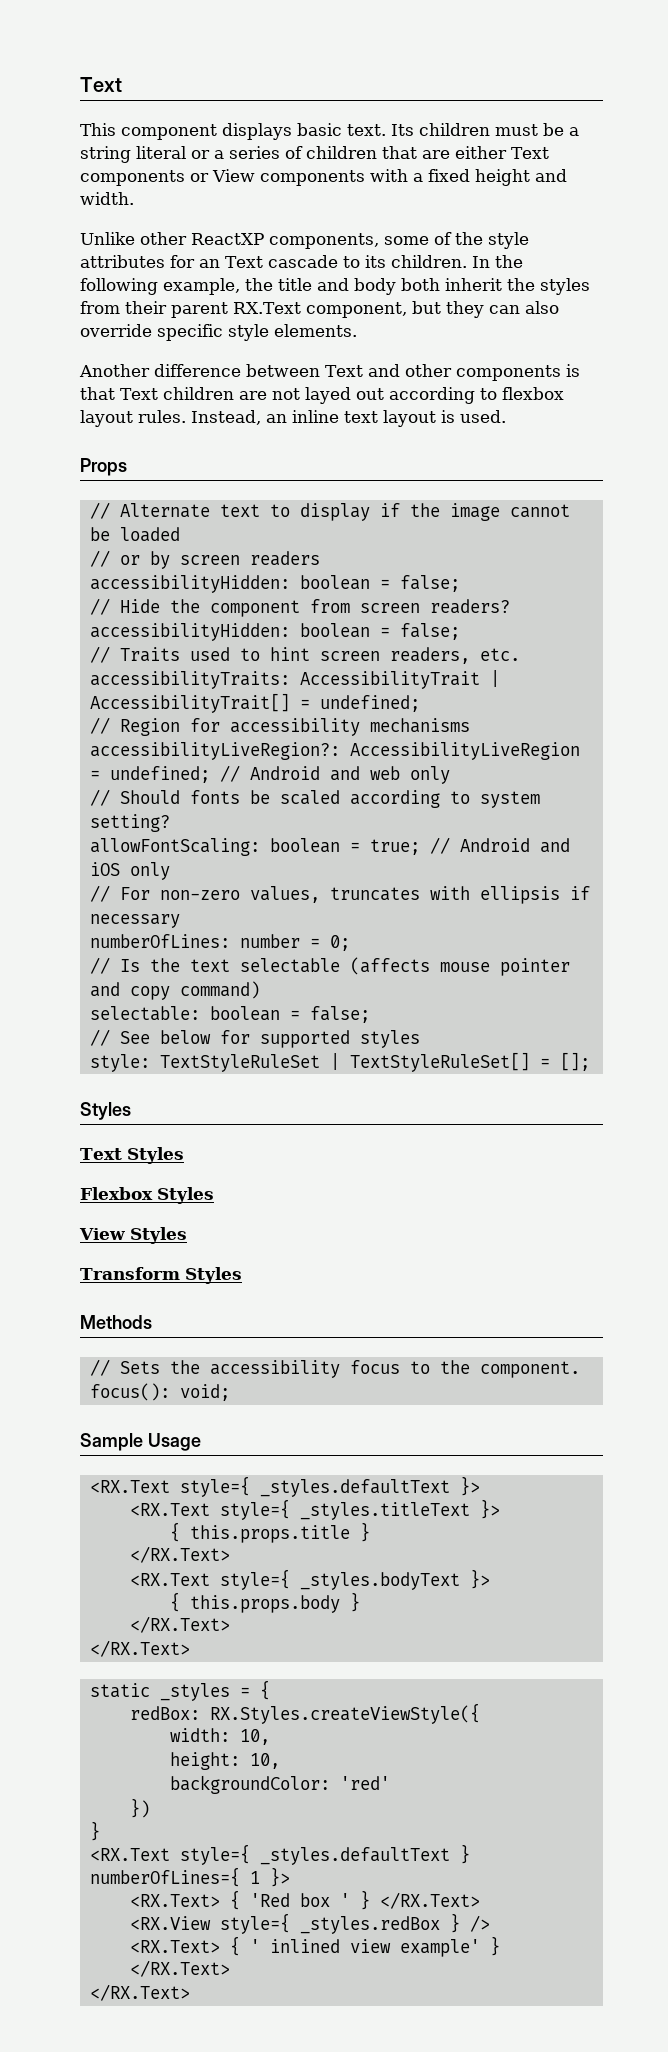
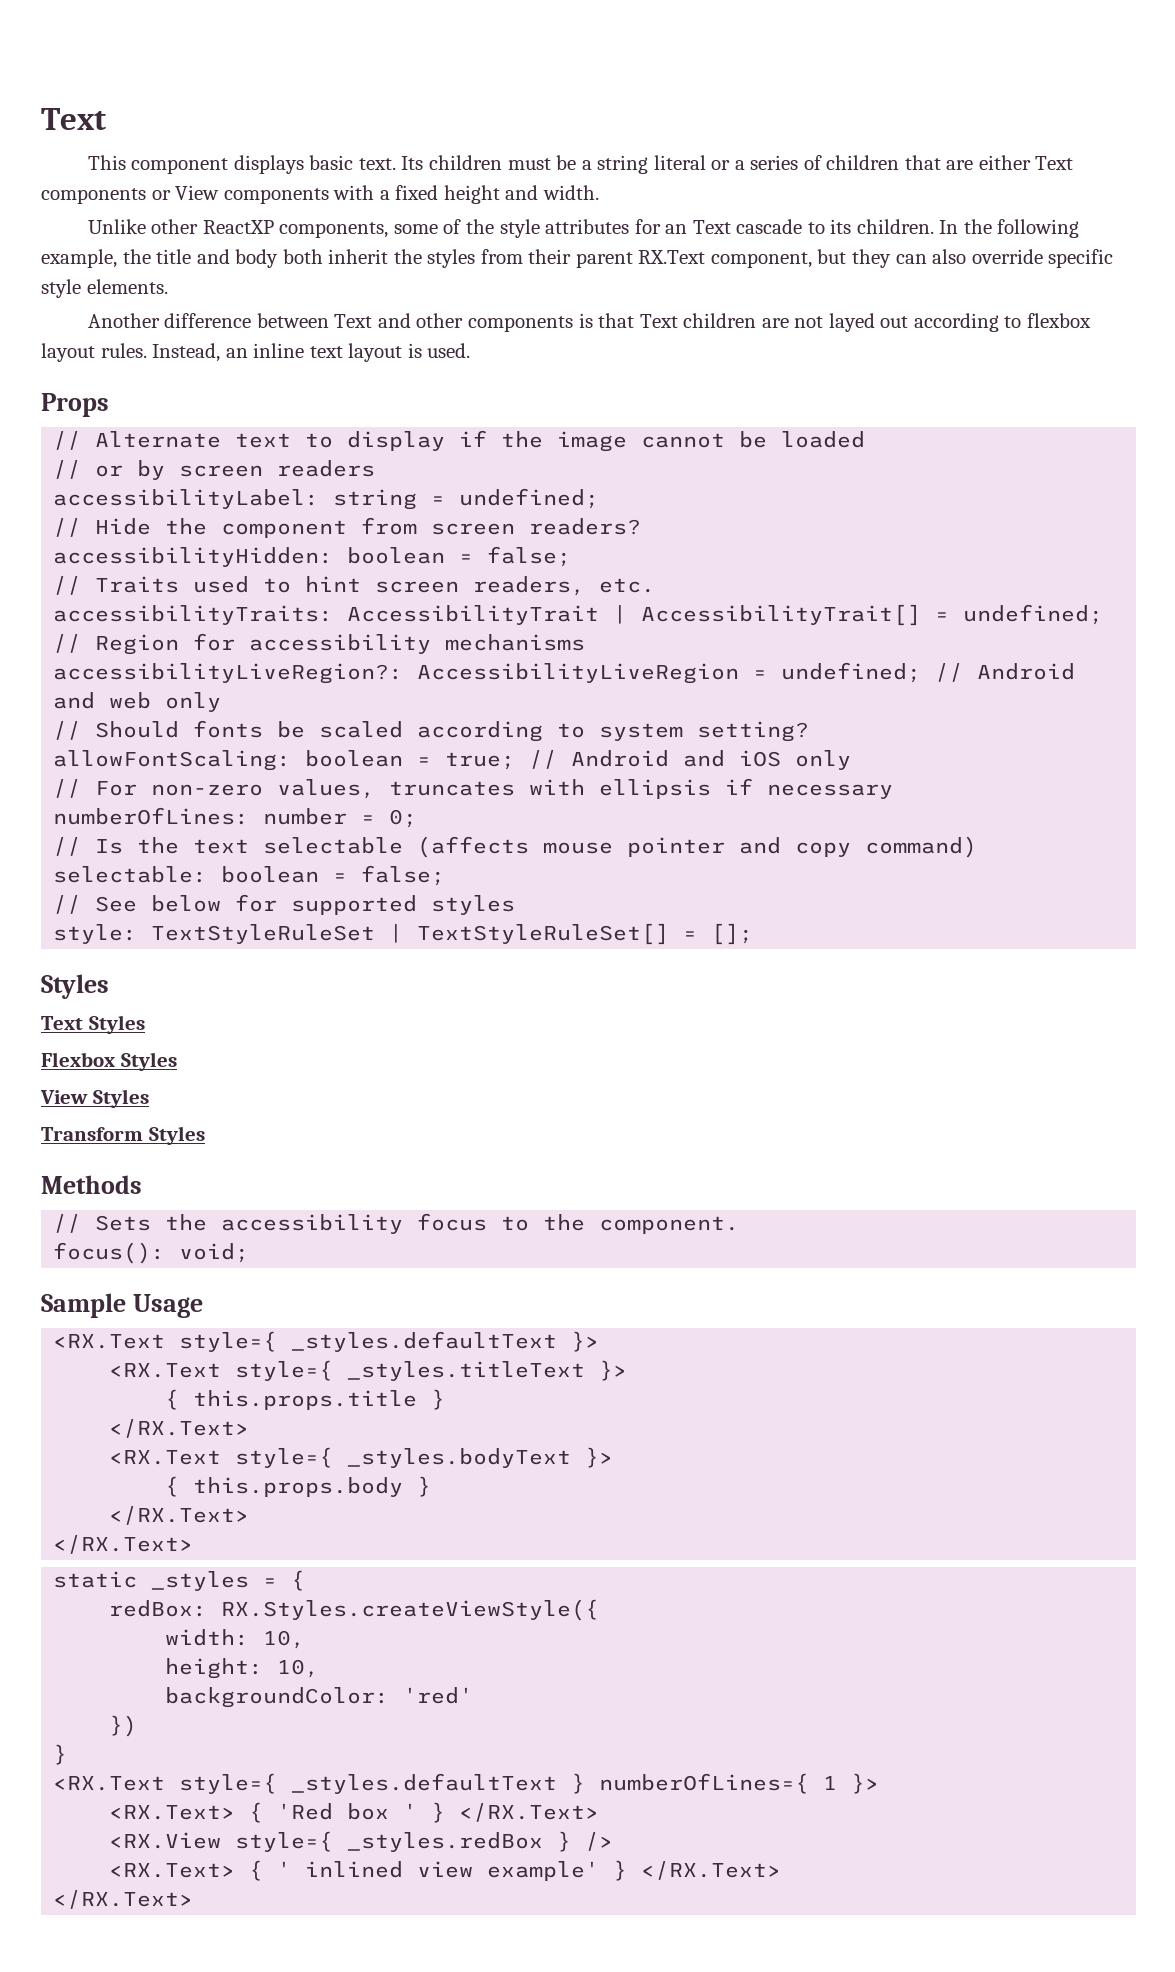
  // or by screen readers
- accessibilityHidden: boolean = false;
+ accessibilityLabel: string = undefined;

